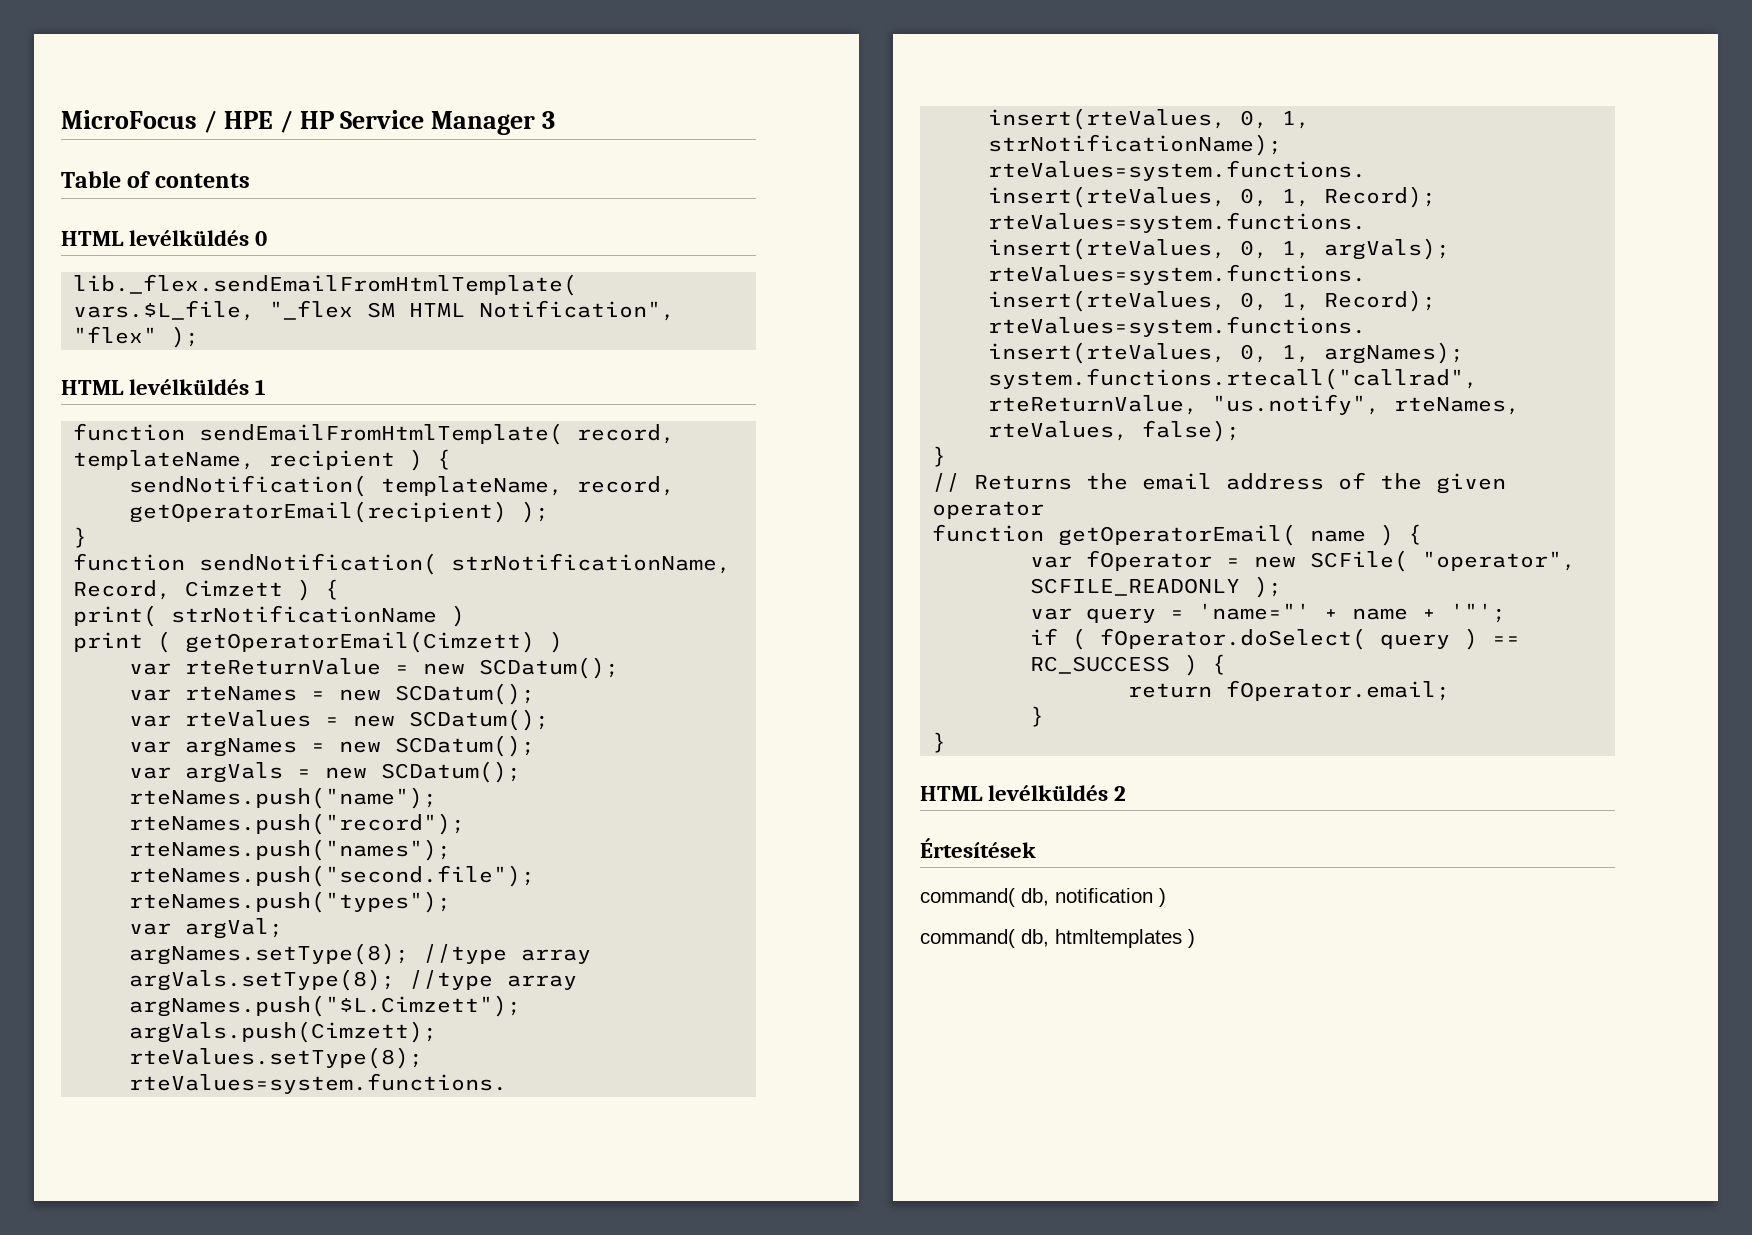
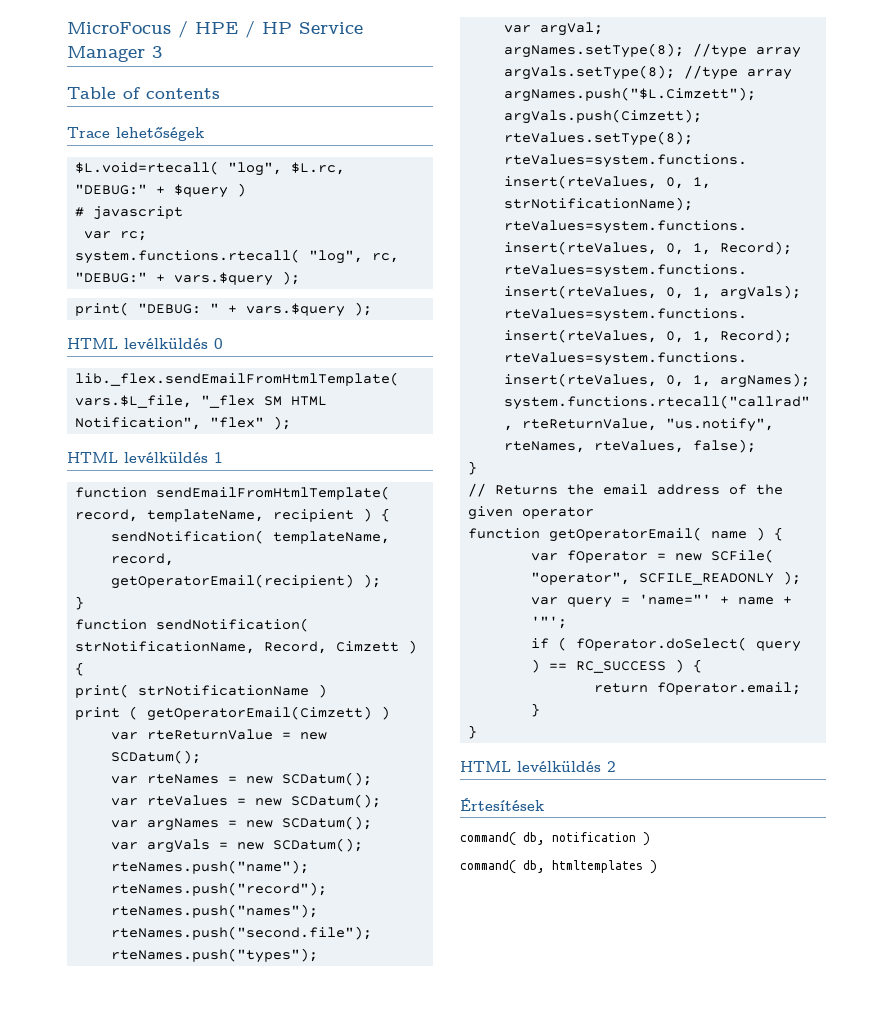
+ Trace lehetőségek
+ $L.void=rtecall( "log", $L.rc, "DEBUG:" + $query )
+ # javascript
+ var rc;
+ system.functions.rtecall( "log", rc, "DEBUG:" + vars.$query );
+ print( "DEBUG: " + vars.$query );

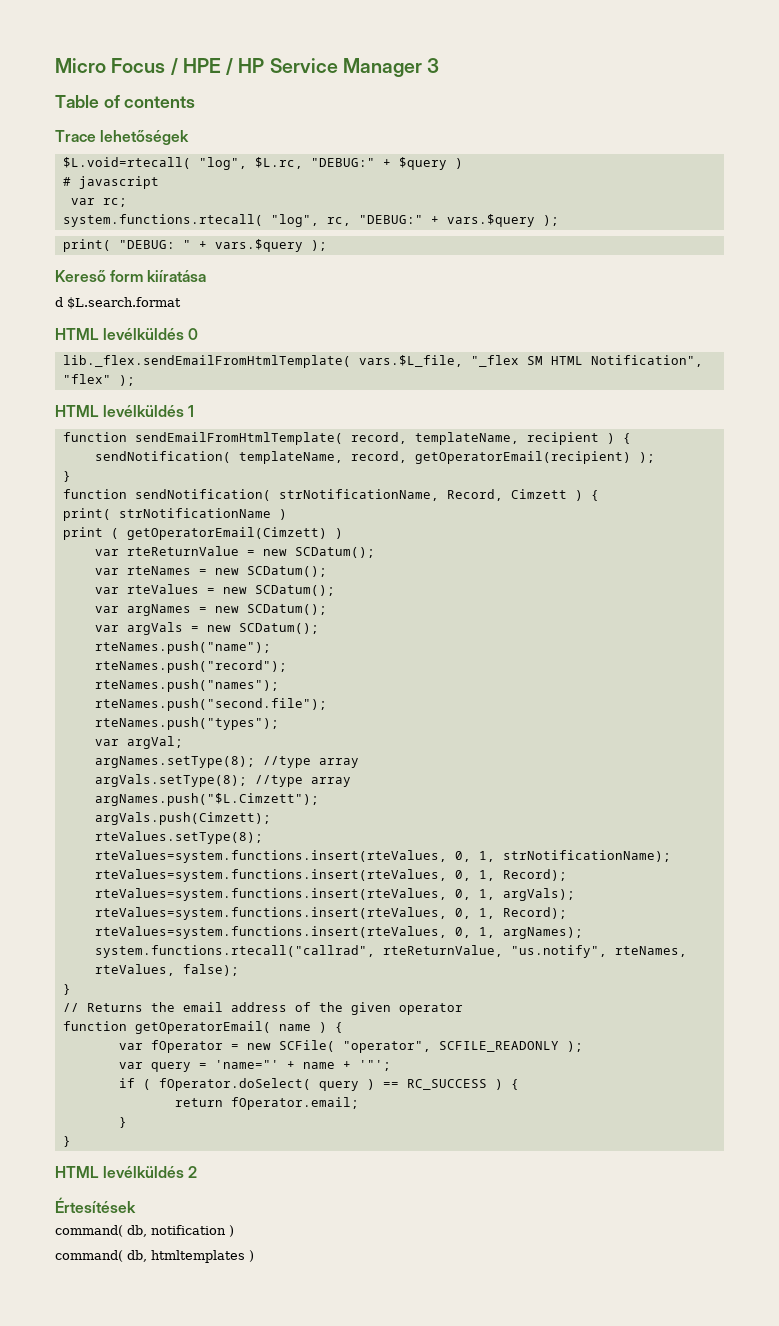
- MicroFocus / HPE / HP Service Manager 3
+ Micro Focus / HPE / HP Service Manager 3
+ Kereső form kiíratása
+ d $L.search.format

